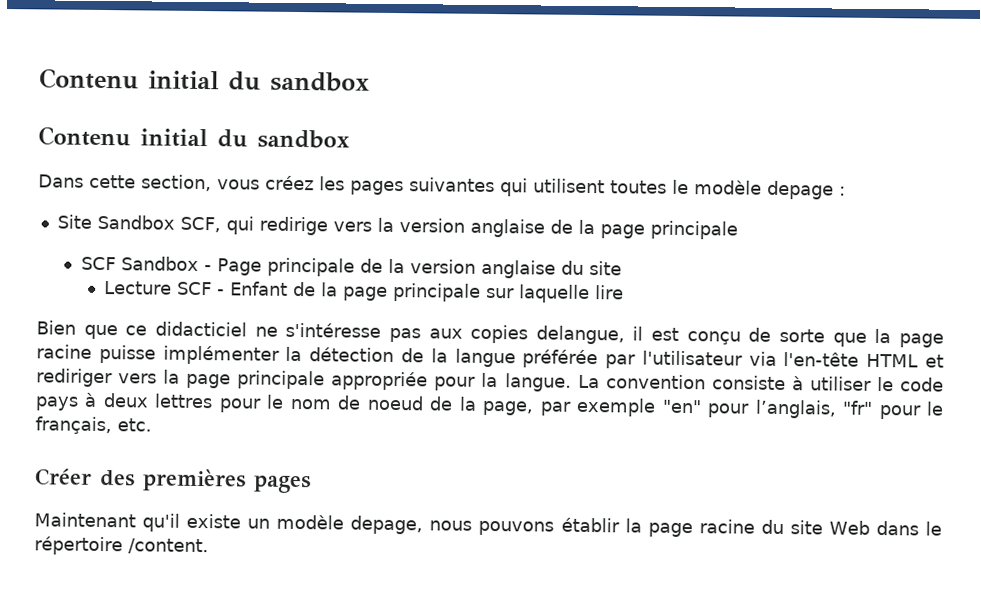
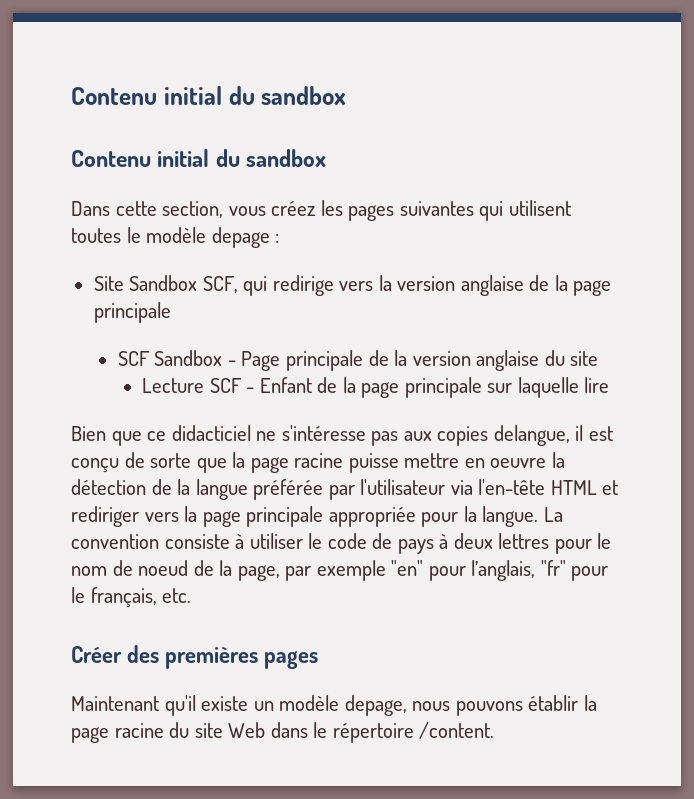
- Bien que ce didacticiel ne s'intéresse pas aux copies delangue, il est conçu de sorte que la page racine puisse implémenter la détection de la langue préférée par l'utilisateur via l'en-tête HTML et rediriger vers la page principale appropriée pour la langue.
+ Bien que ce didacticiel ne s'intéresse pas aux copies delangue, il est conçu de sorte que la page racine puisse mettre en oeuvre la détection de la langue préférée par l'utilisateur via l'en-tête HTML et rediriger vers la page principale appropriée pour la langue.
- La convention consiste à utiliser le code pays à deux lettres pour le nom de noeud de la page, par exemple "en" pour l’anglais, "fr" pour le français, etc.
+ La convention consiste à utiliser le code de pays à deux lettres pour le nom de noeud de la page, par exemple "en" pour l’anglais, "fr" pour le français, etc.

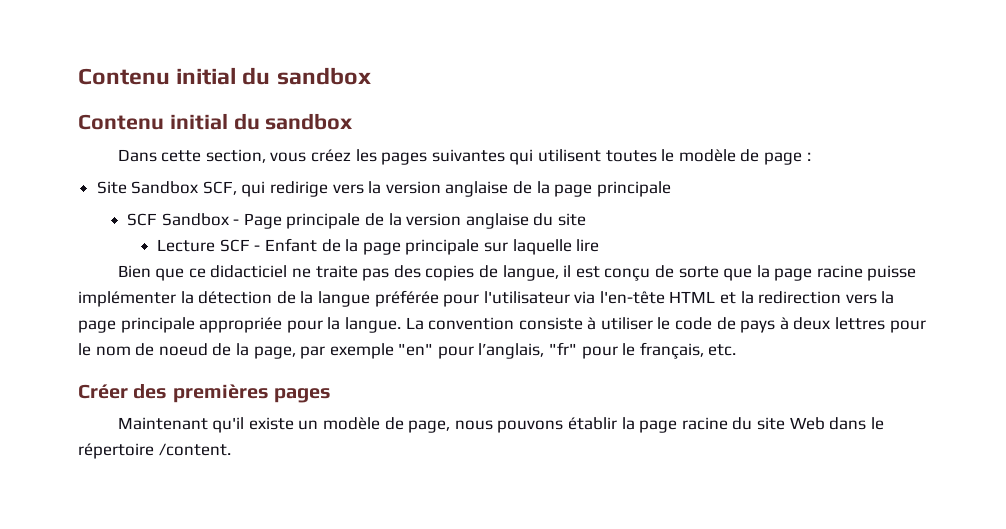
- Dans cette section, vous créez les pages suivantes qui utilisent toutes le modèle depage :
+ Dans cette section, vous créez les pages suivantes qui utilisent toutes le modèle de page :
- Bien que ce didacticiel ne s'intéresse pas aux copies delangue, il est conçu de sorte que la page racine puisse mettre en oeuvre la détection de la langue préférée par l'utilisateur via l'en-tête HTML et rediriger vers la page principale appropriée pour la langue.
+ Bien que ce didacticiel ne traite pas des copies de langue, il est conçu de sorte que la page racine puisse implémenter la détection de la langue préférée pour l'utilisateur via l'en-tête HTML et la redirection vers la page principale appropriée pour la langue.
- Maintenant qu'il existe un modèle depage, nous pouvons établir la page racine du site Web dans le répertoire /content.
+ Maintenant qu'il existe un modèle de page, nous pouvons établir la page racine du site Web dans le répertoire /content.

